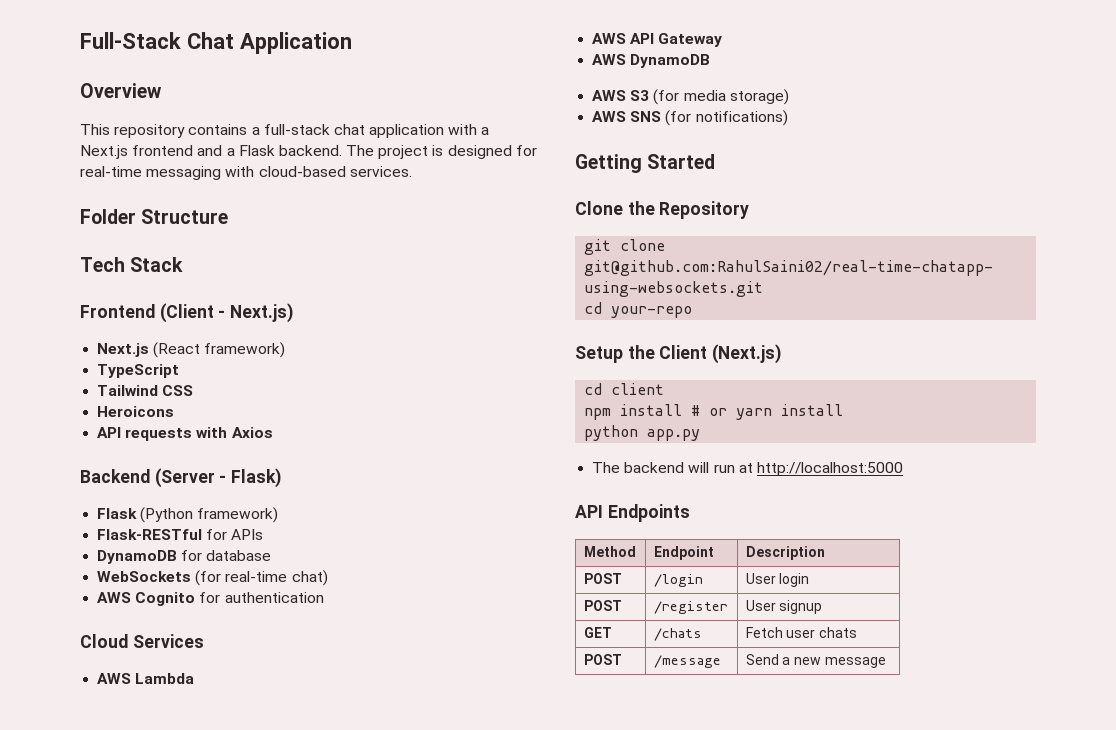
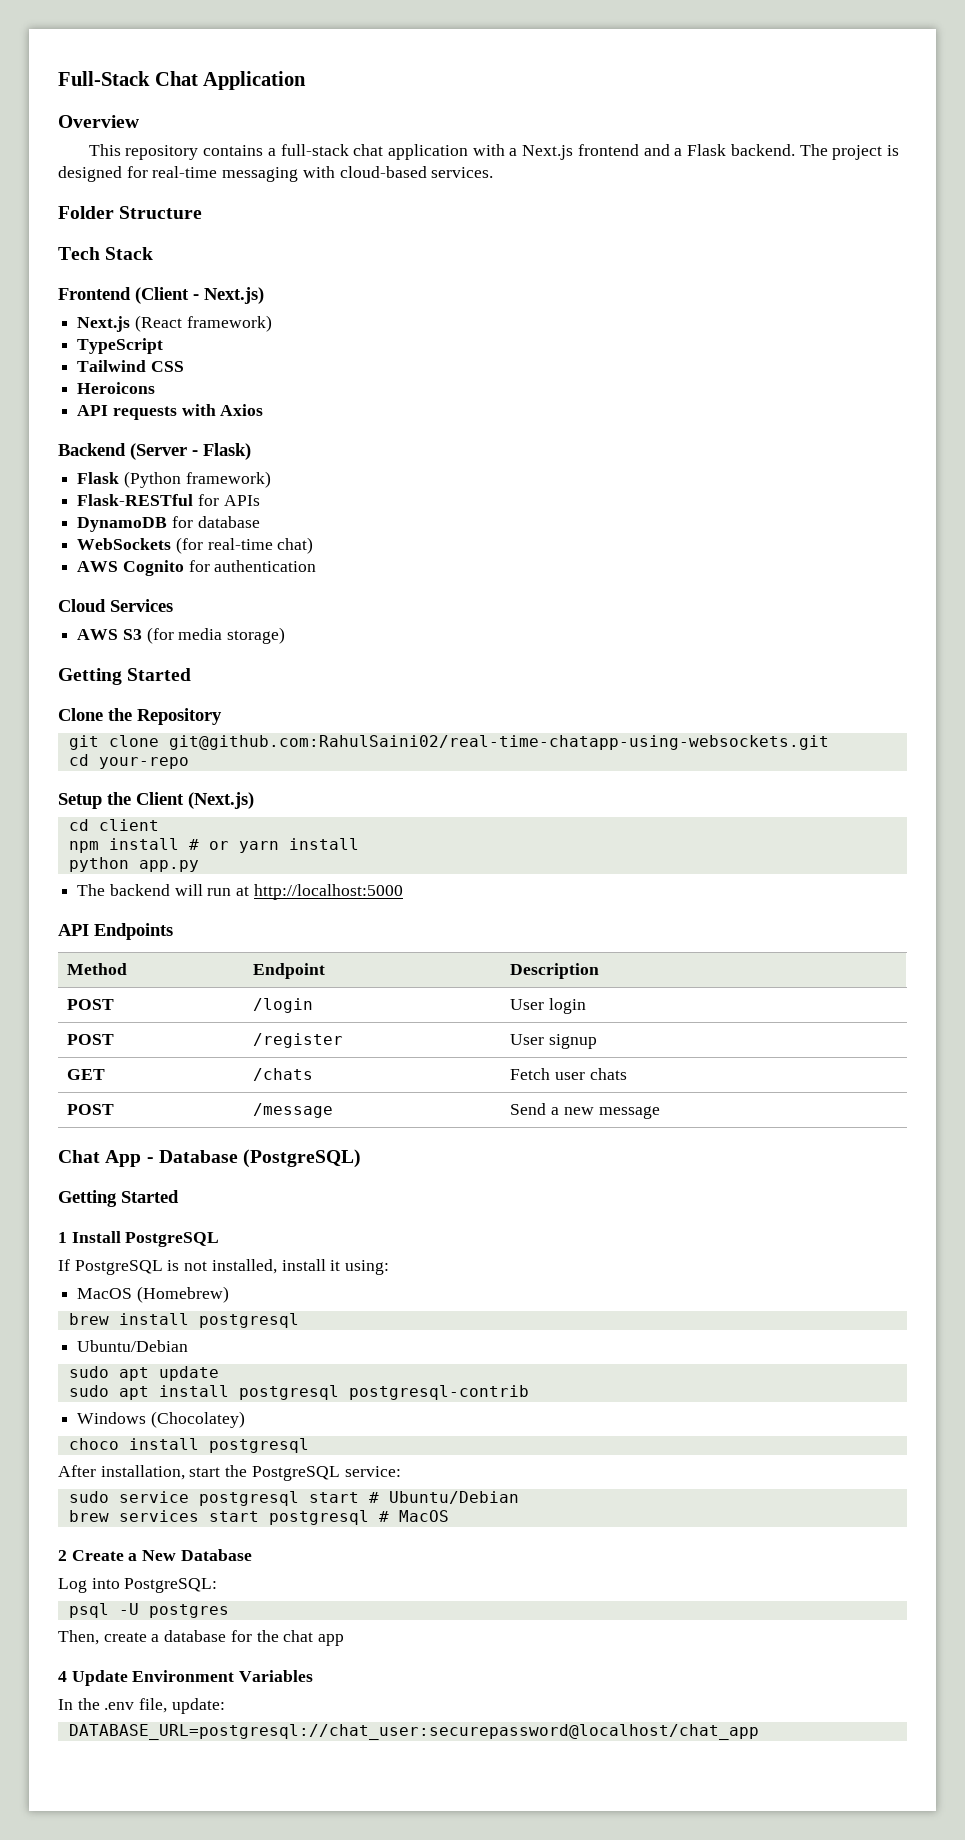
- AWS Lambda
- AWS API Gateway
- AWS DynamoDB
- AWS SNS (for notifications)
+ Chat App - Database (PostgreSQL)
+ Getting Started
+ 1 Install PostgreSQL
+ If PostgreSQL is not installed, install it using:
+ MacOS (Homebrew)
+ brew install postgresql
+ Ubuntu/Debian
+ sudo apt update
+ sudo apt install postgresql postgresql-contrib
+ Windows (Chocolatey)
+ choco install postgresql
+ After installation, start the PostgreSQL service:
+ sudo service postgresql start # Ubuntu/Debian
+ brew services start postgresql # MacOS
+ 2 Create a New Database
+ Log into PostgreSQL:
+ psql -U postgres
+ Then, create a database for the chat app
+ 4 Update Environment Variables
+ In the .env file, update:
+ DATABASE_URL=postgresql://chat_user:securepassword@localhost/chat_app

